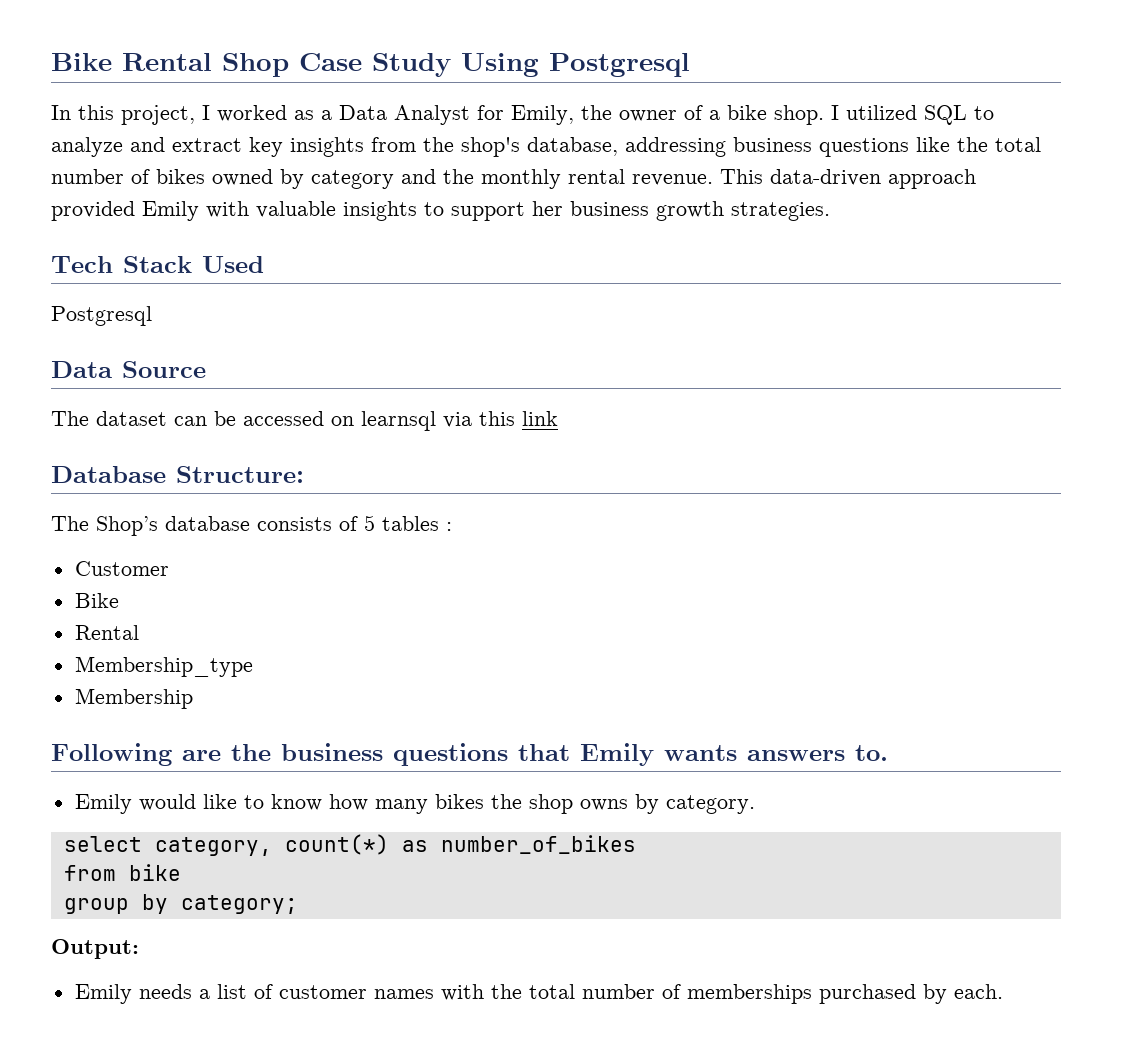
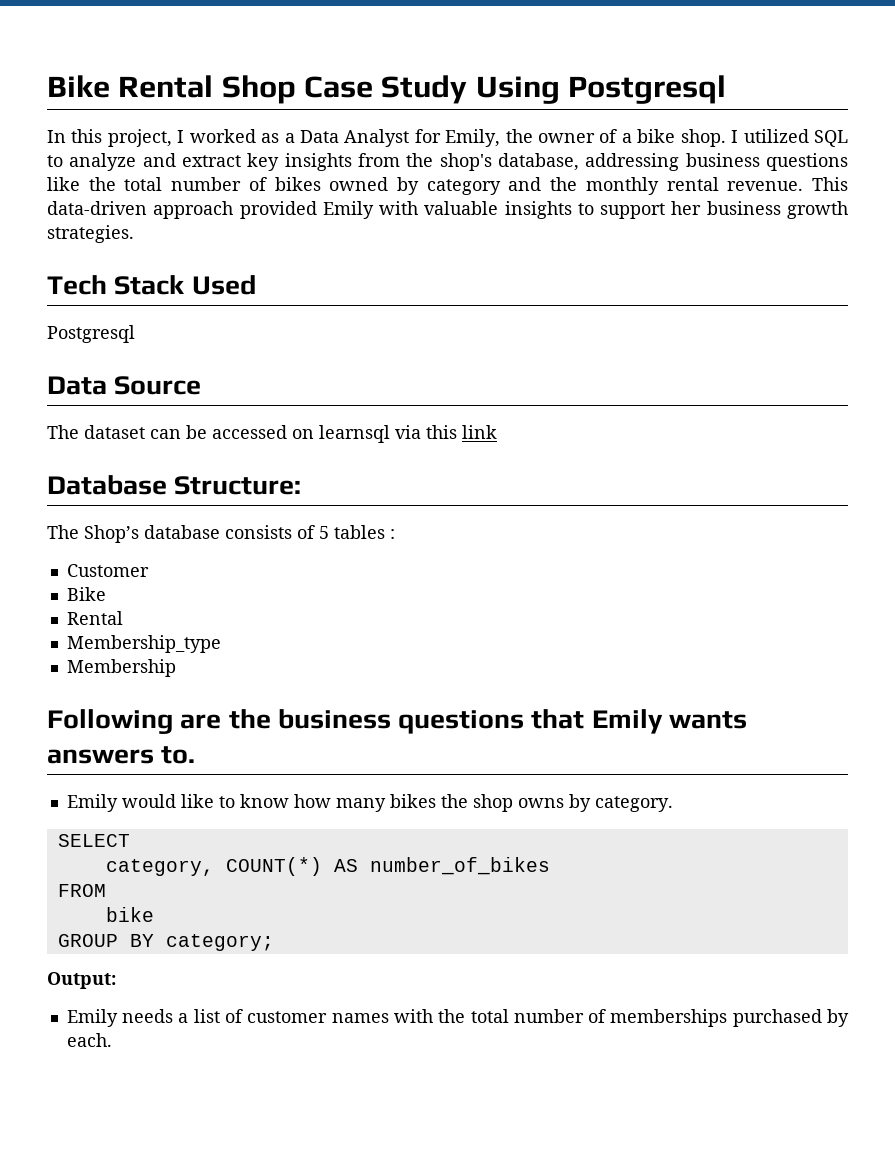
- select category, count(*) as number_of_bikes
+ SELECT
+ category, COUNT(*) AS number_of_bikes
- from bike
+ FROM
+ bike
- group by category;
+ GROUP BY category;

